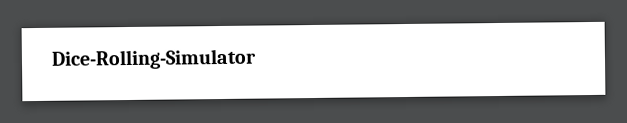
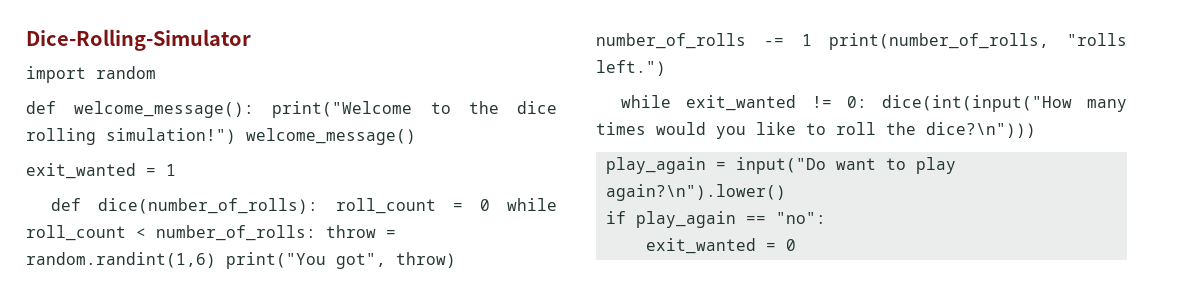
+ import random
+ def welcome_message(): print("Welcome to the dice rolling simulation!") welcome_message()
+ exit_wanted = 1
+ def dice(number_of_rolls): roll_count = 0 while roll_count < number_of_rolls: throw = random.randint(1,6) print("You got", throw) number_of_rolls -= 1 print(number_of_rolls, "rolls left.")
+ while exit_wanted != 0: dice(int(input("How many times would you like to roll the dice?\n")))
+ play_again = input("Do want to play again?\n").lower()
+ if play_again == "no":
+ exit_wanted = 0

